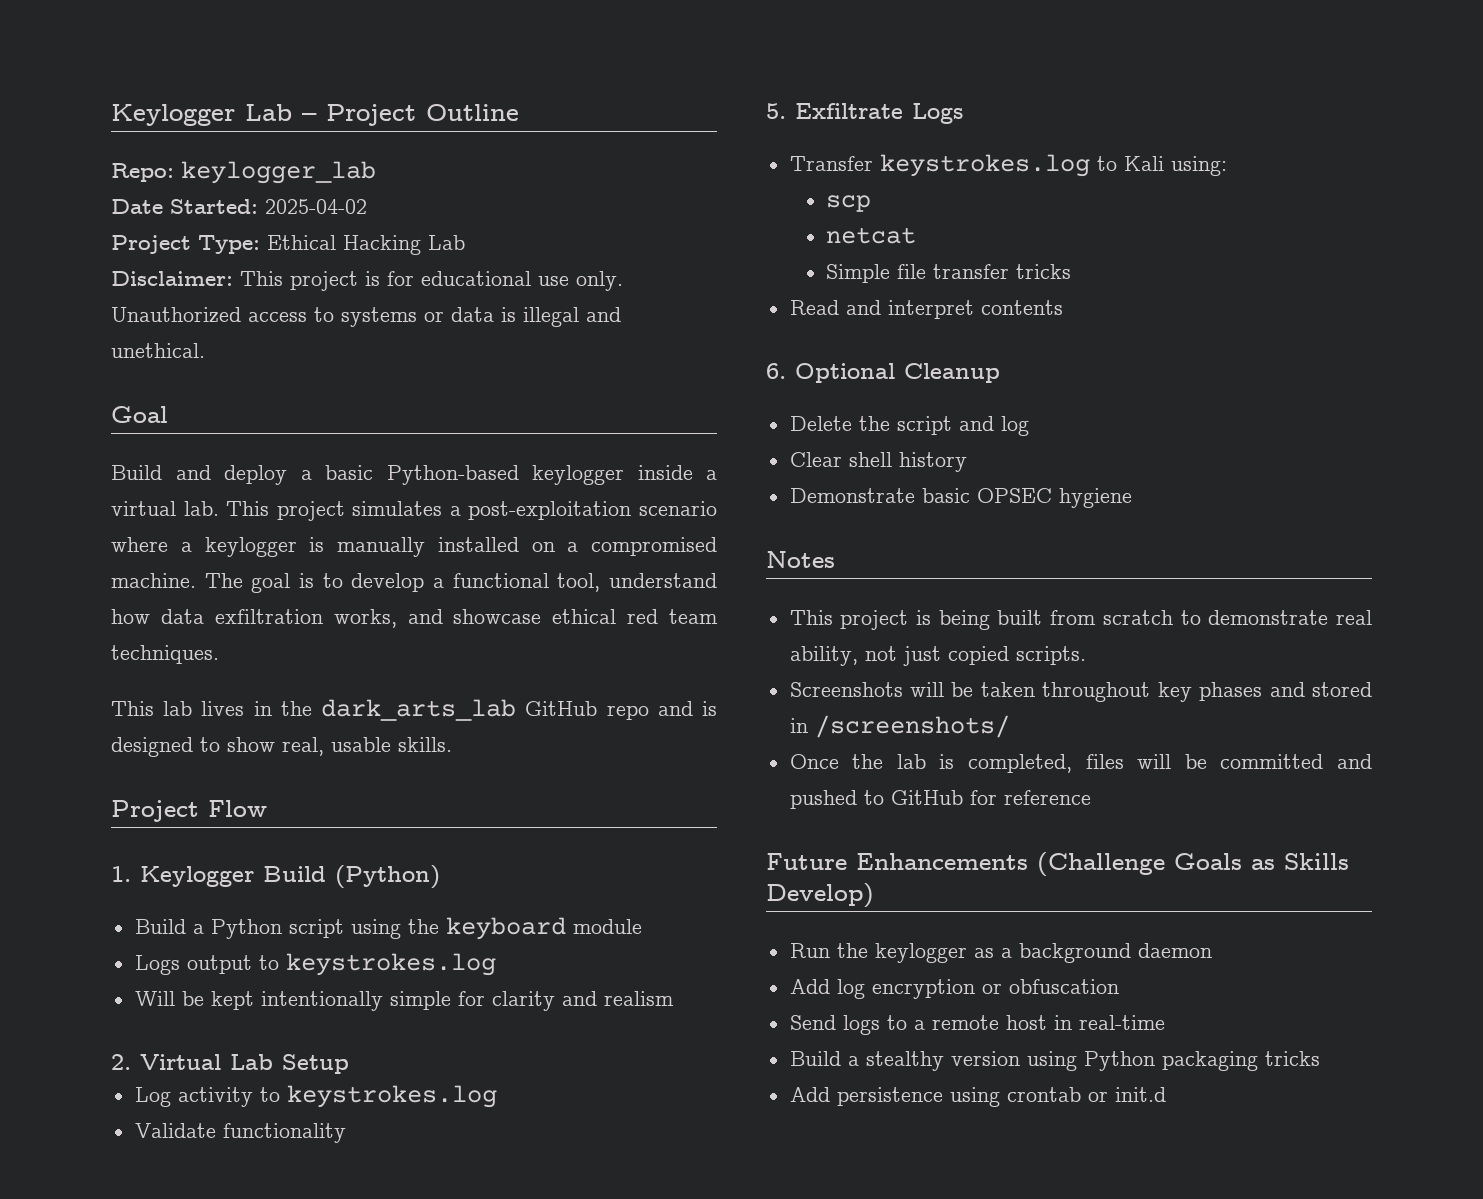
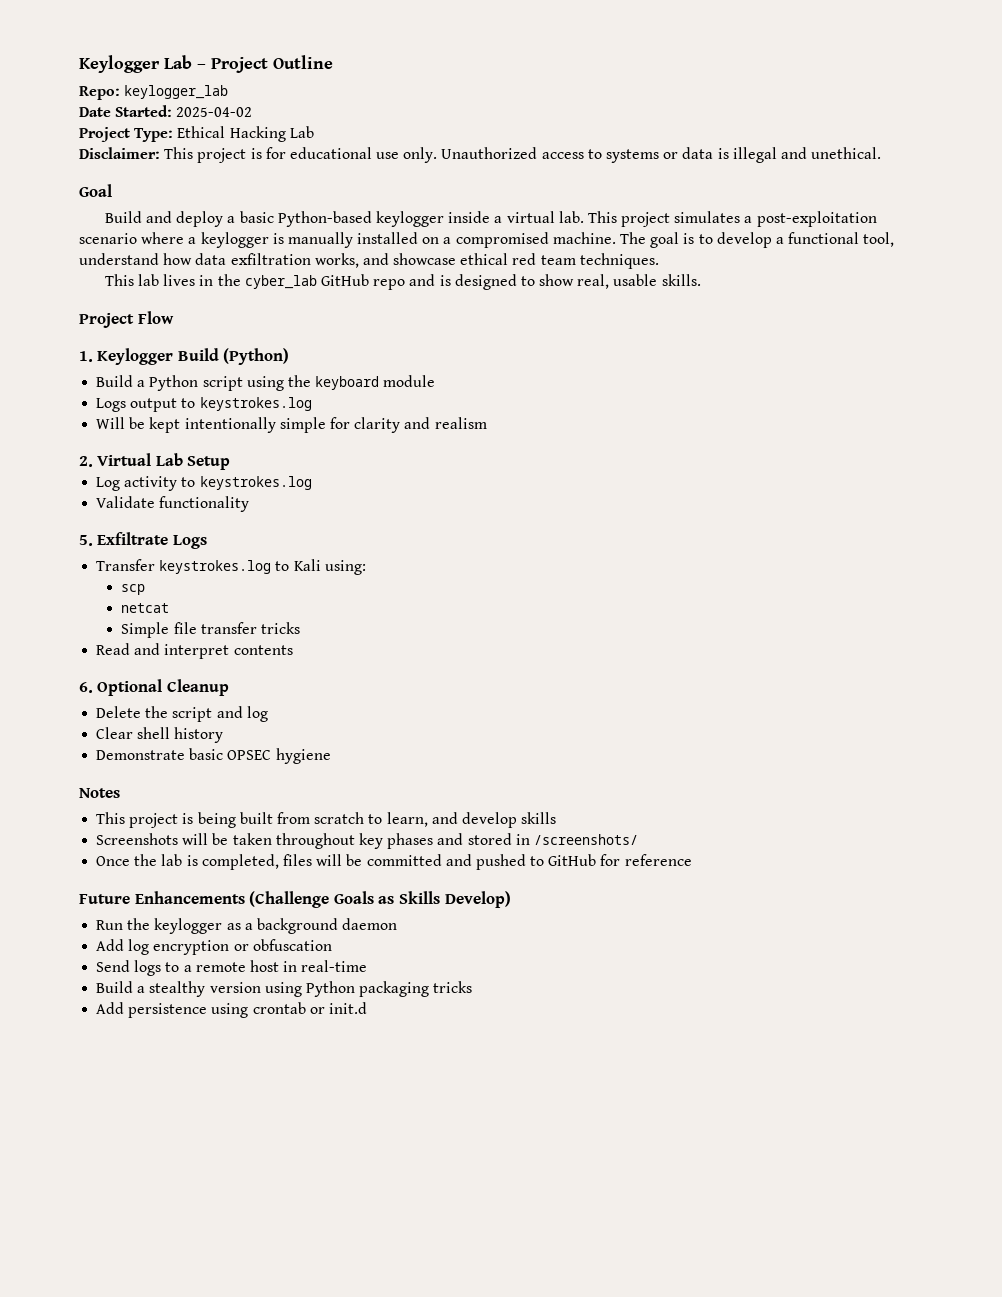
- This lab lives in the dark_arts_lab GitHub repo and is designed to show real, usable skills.
+ This lab lives in the cyber_lab GitHub repo and is designed to show real, usable skills.
- This project is being built from scratch to demonstrate real ability, not just copied scripts.
+ This project is being built from scratch to learn, and develop skills

